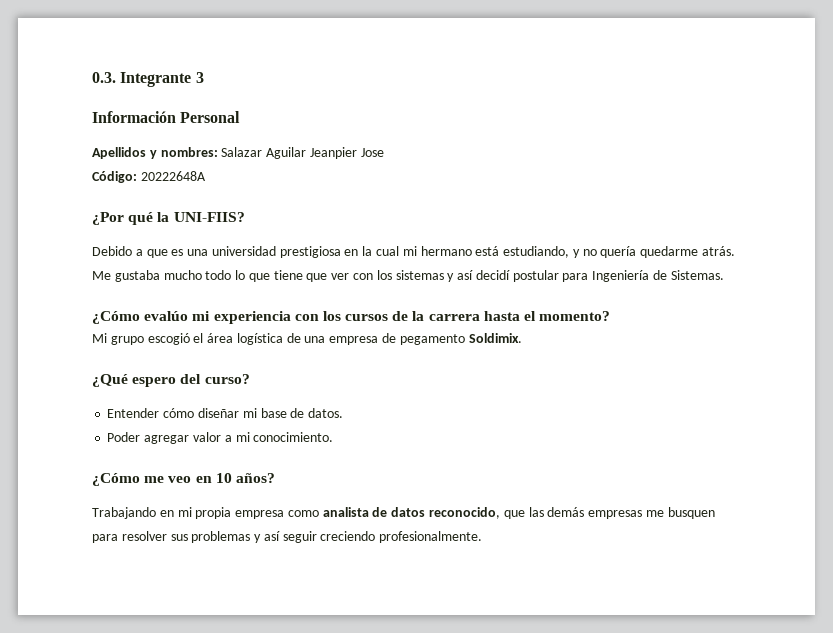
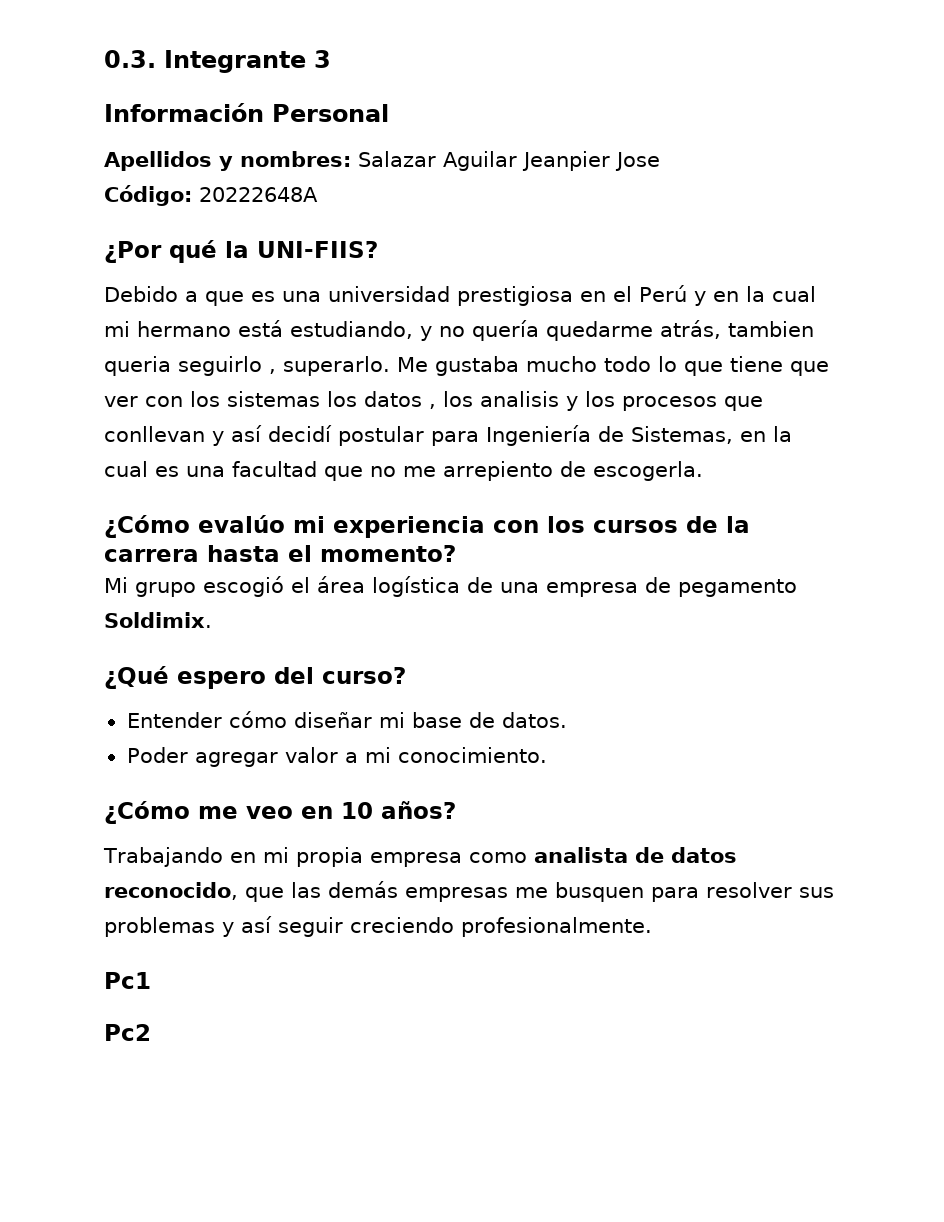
- Debido a que es una universidad prestigiosa en la cual mi hermano está estudiando, y no quería quedarme atrás.
+ Debido a que es una universidad prestigiosa en el Perú y en la cual mi hermano está estudiando, y no quería quedarme atrás, tambien queria seguirlo , superarlo.
- Me gustaba mucho todo lo que tiene que ver con los sistemas y así decidí postular para Ingeniería de Sistemas.
+ Me gustaba mucho todo lo que tiene que ver con los sistemas los datos , los analisis y los procesos que conllevan y así decidí postular para Ingeniería de Sistemas, en la cual es una facultad que no me arrepiento de escogerla.
+ Pc1
+ Pc2

